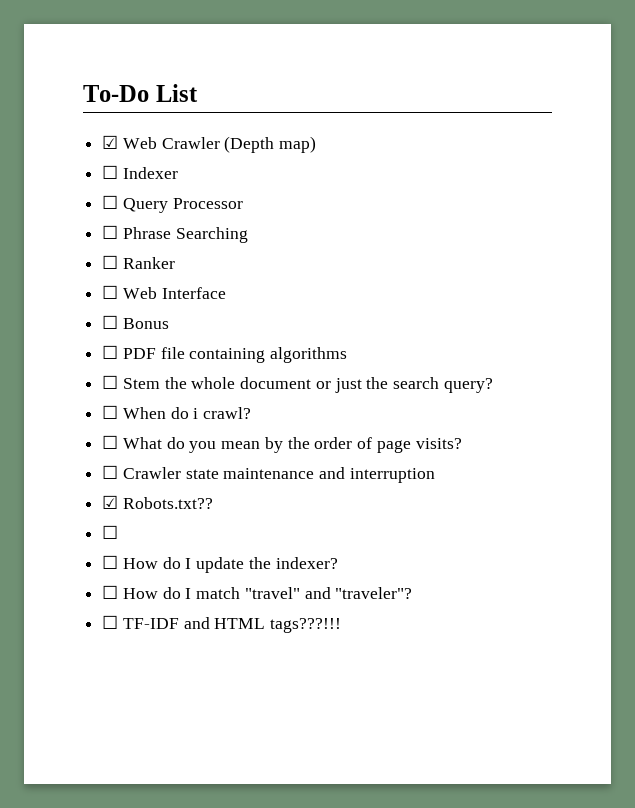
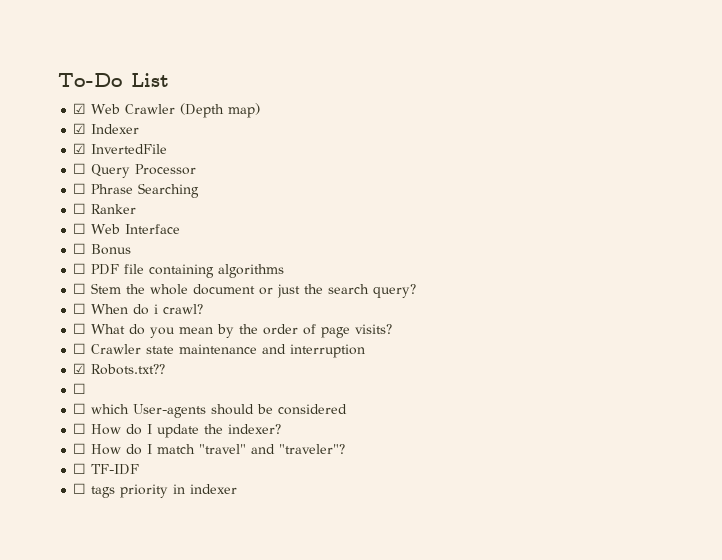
- ☐ Indexer
+ ☑ Indexer
+ ☑ InvertedFile
+ ☐ which User-agents should be considered
- ☐ TF-IDF and HTML tags???!!!
+ ☐ TF-IDF
+ ☐ tags priority in indexer

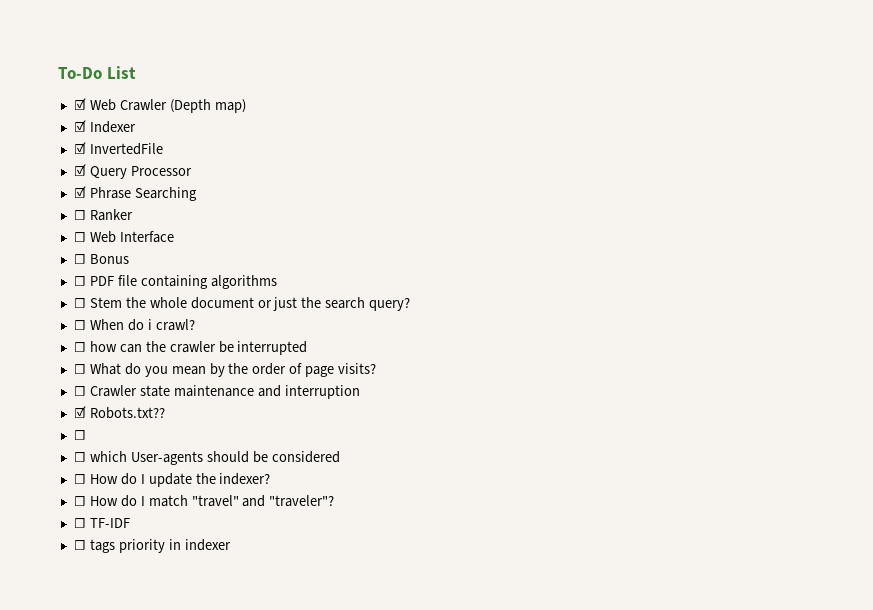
- ☐ Query Processor
+ ☑ Query Processor
- ☐ Phrase Searching
+ ☑ Phrase Searching
+ ☐ how can the crawler be interrupted

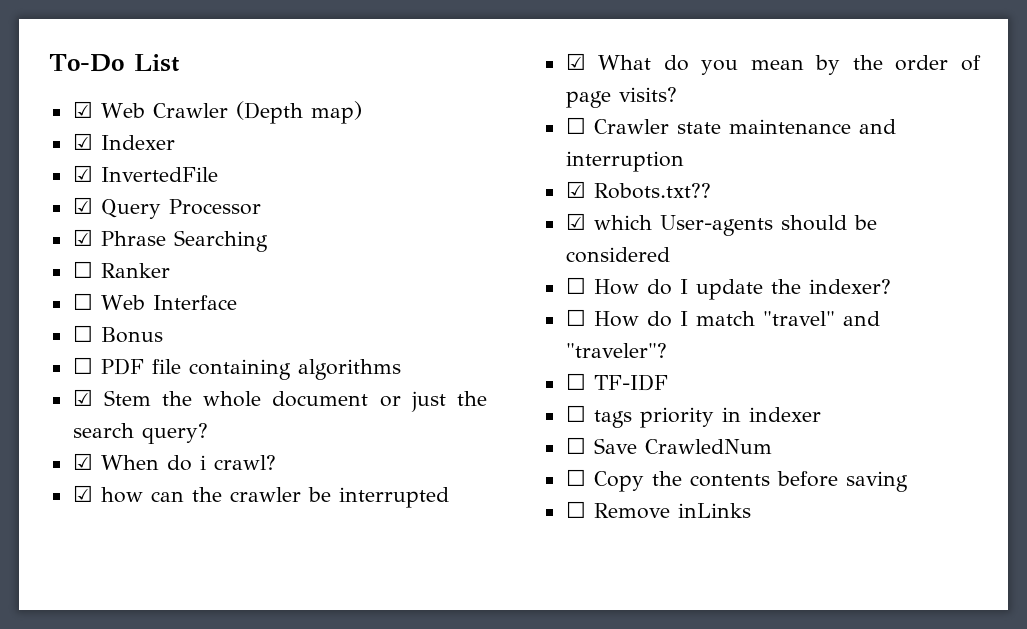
- ☐ Stem the whole document or just the search query?
+ ☑ Stem the whole document or just the search query?
- ☐ When do i crawl?
+ ☑ When do i crawl?
- ☐ how can the crawler be interrupted
+ ☑ how can the crawler be interrupted
- ☐ What do you mean by the order of page visits?
+ ☑ What do you mean by the order of page visits?
  ☑ Robots.txt??
- ☐
- ☐ which User-agents should be considered
+ ☑ which User-agents should be considered
+ ☐ Save CrawledNum
+ ☐ Copy the contents before saving
+ ☐ Remove inLinks

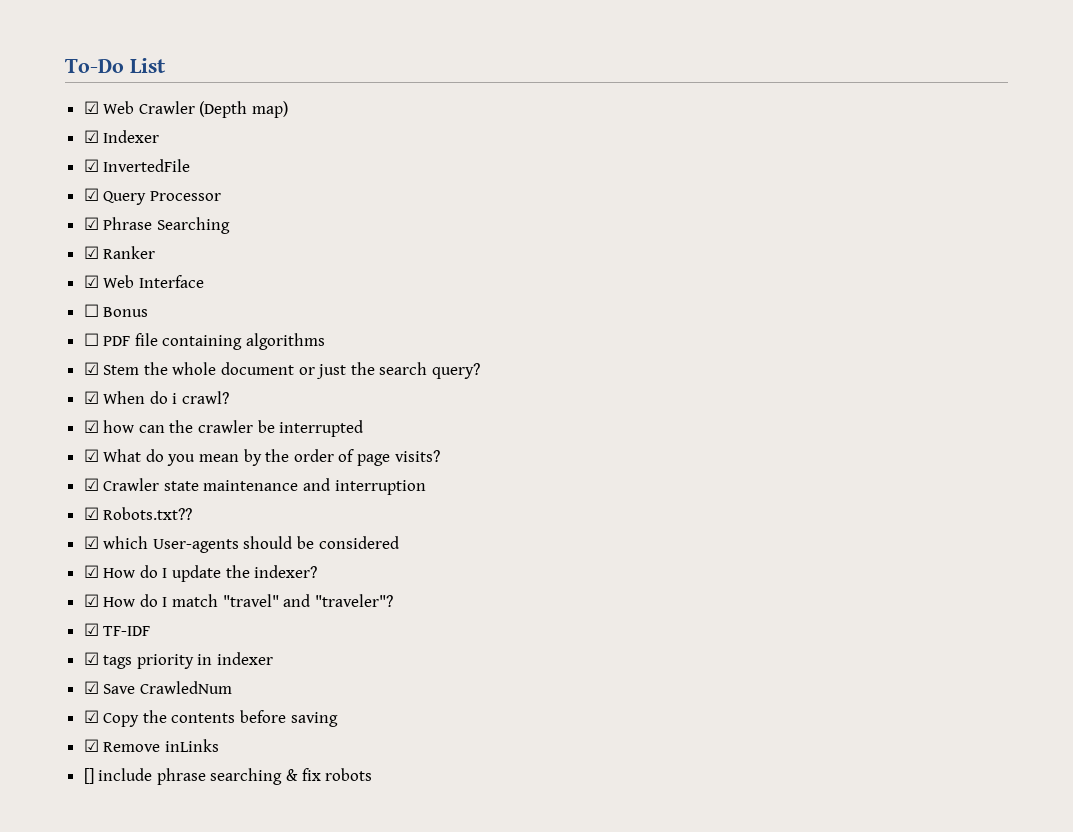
- ☐ Ranker
+ ☑ Ranker
- ☐ Web Interface
+ ☑ Web Interface
- ☐ Crawler state maintenance and interruption
+ ☑ Crawler state maintenance and interruption
- ☐ How do I update the indexer?
+ ☑ How do I update the indexer?
- ☐ How do I match "travel" and "traveler"?
+ ☑ How do I match "travel" and "traveler"?
- ☐ TF-IDF
+ ☑ TF-IDF
- ☐ tags priority in indexer
+ ☑ tags priority in indexer
- ☐ Save CrawledNum
+ ☑ Save CrawledNum
- ☐ Copy the contents before saving
+ ☑ Copy the contents before saving
- ☐ Remove inLinks
+ ☑ Remove inLinks
+ [] include phrase searching & fix robots

